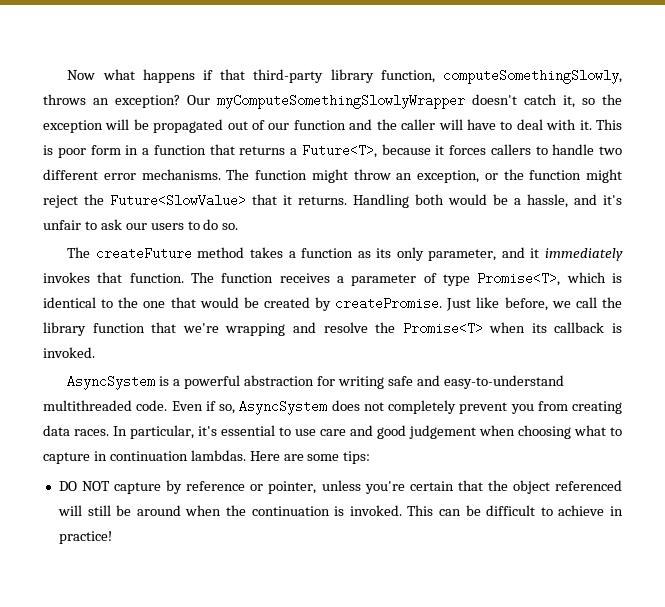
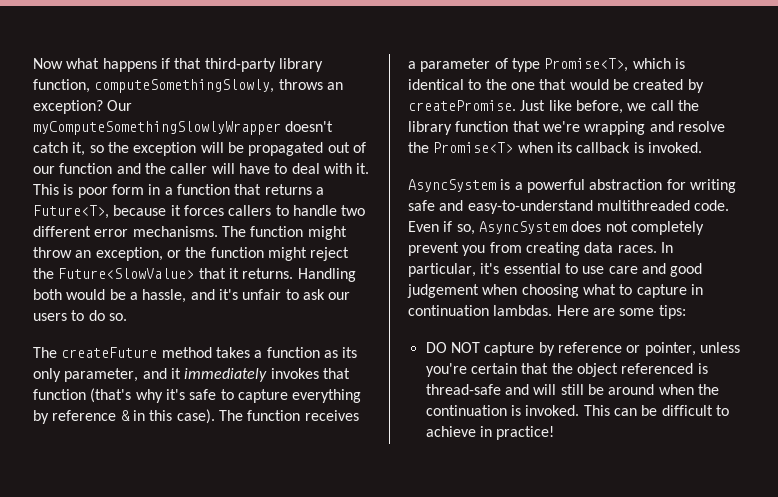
- The createFuture method takes a function as its only parameter, and it immediately invokes that function.
+ The createFuture method takes a function as its only parameter, and it immediately invokes that function (that's why it's safe to capture everything by reference & in this case).
- DO NOT capture by reference or pointer, unless you're certain that the object referenced will still be around when the continuation is invoked.
+ DO NOT capture by reference or pointer, unless you're certain that the object referenced is thread-safe and will still be around when the continuation is invoked.

